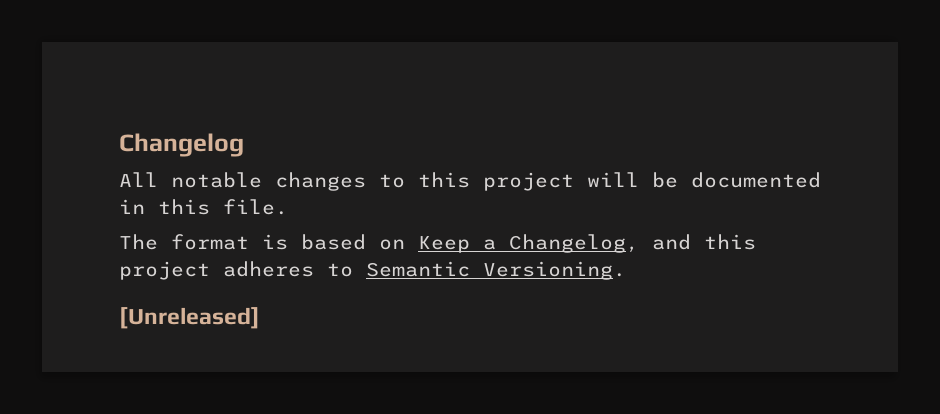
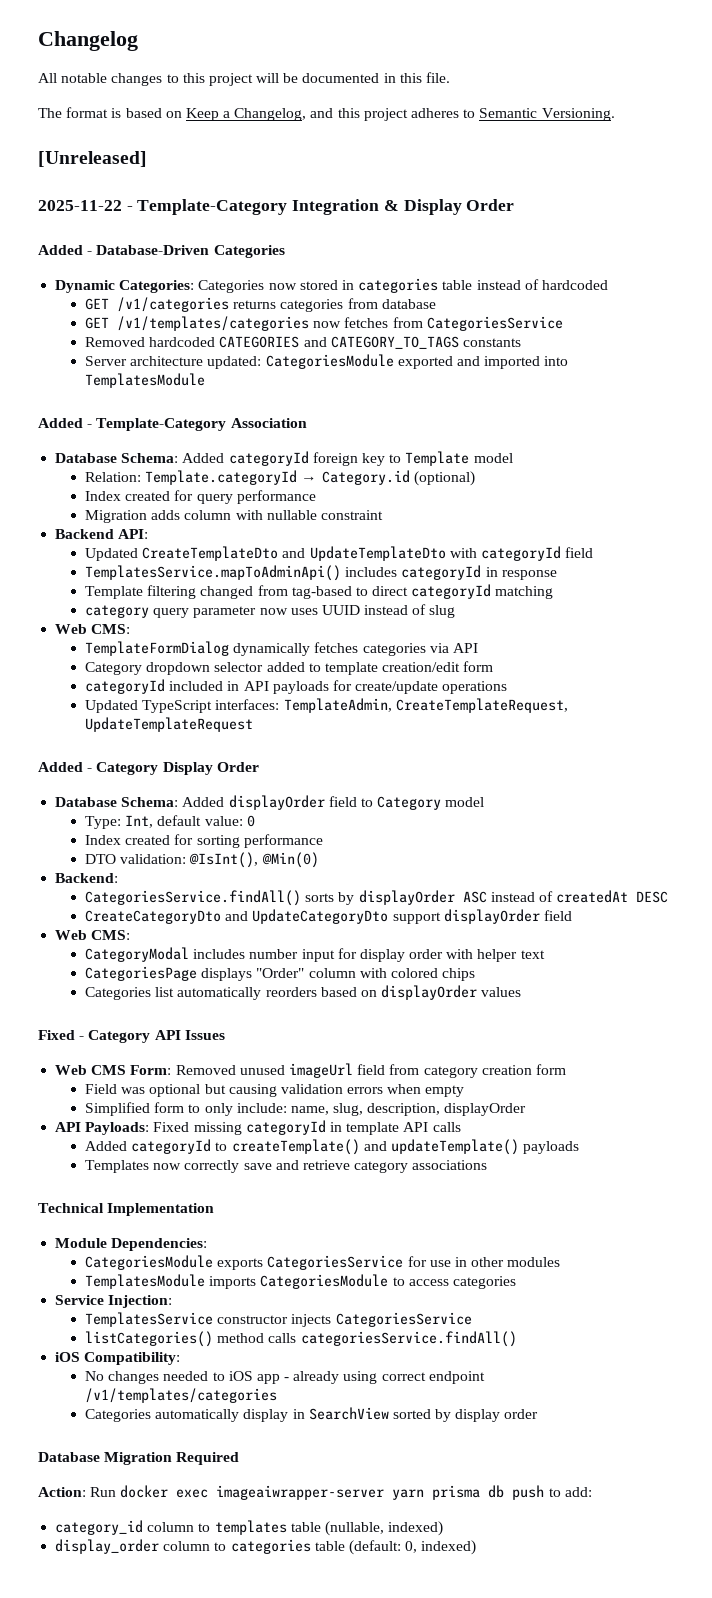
+ 2025-11-22 - Template-Category Integration & Display Order
+ Added - Database-Driven Categories
+ Dynamic Categories: Categories now stored in categories table instead of hardcoded
+ GET /v1/categories returns categories from database
+ GET /v1/templates/categories now fetches from CategoriesService
+ Removed hardcoded CATEGORIES and CATEGORY_TO_TAGS constants
+ Server architecture updated: CategoriesModule exported and imported into TemplatesModule
+ Added - Template-Category Association
+ Database Schema: Added categoryId foreign key to Template model
+ Relation: Template.categoryId → Category.id (optional)
+ Index created for query performance
+ Migration adds column with nullable constraint
+ Backend API:
+ Updated CreateTemplateDto and UpdateTemplateDto with categoryId field
+ TemplatesService.mapToAdminApi() includes categoryId in response
+ Template filtering changed from tag-based to direct categoryId matching
+ category query parameter now uses UUID instead of slug
+ Web CMS:
+ TemplateFormDialog dynamically fetches categories via API
+ Category dropdown selector added to template creation/edit form
+ categoryId included in API payloads for create/update operations
+ Updated TypeScript interfaces: TemplateAdmin, CreateTemplateRequest, UpdateTemplateRequest
+ Added - Category Display Order
+ Database Schema: Added displayOrder field to Category model
+ Type: Int, default value: 0
+ Index created for sorting performance
+ DTO validation: @IsInt(), @Min(0)
+ Backend:
+ CategoriesService.findAll() sorts by displayOrder ASC instead of createdAt DESC
+ CreateCategoryDto and UpdateCategoryDto support displayOrder field
+ Web CMS:
+ CategoryModal includes number input for display order with helper text
+ CategoriesPage displays "Order" column with colored chips
+ Categories list automatically reorders based on displayOrder values
+ Fixed - Category API Issues
+ Web CMS Form: Removed unused imageUrl field from category creation form
+ Field was optional but causing validation errors when empty
+ Simplified form to only include: name, slug, description, displayOrder
+ API Payloads: Fixed missing categoryId in template API calls
+ Added categoryId to createTemplate() and updateTemplate() payloads
+ Templates now correctly save and retrieve category associations
+ Technical Implementation
+ Module Dependencies:
+ CategoriesModule exports CategoriesService for use in other modules
+ TemplatesModule imports CategoriesModule to access categories
+ Service Injection:
+ TemplatesService constructor injects CategoriesService
+ listCategories() method calls categoriesService.findAll()
+ iOS Compatibility:
+ No changes needed to iOS app - already using correct endpoint /v1/templates/categories
+ Categories automatically display in SearchView sorted by display order
+ Database Migration Required
+ Action: Run docker exec imageaiwrapper-server yarn prisma db push to add:
+ category_id column to templates table (nullable, indexed)
+ display_order column to categories table (default: 0, indexed)

